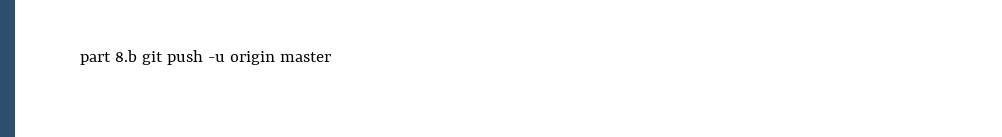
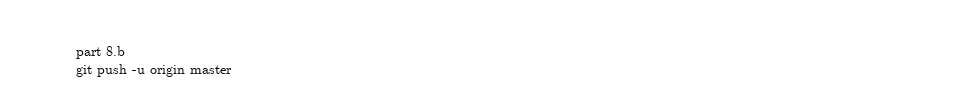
- part 8.b git push -u origin master
+ part 8.b
+ git push -u origin master

